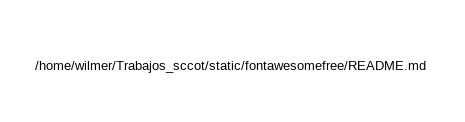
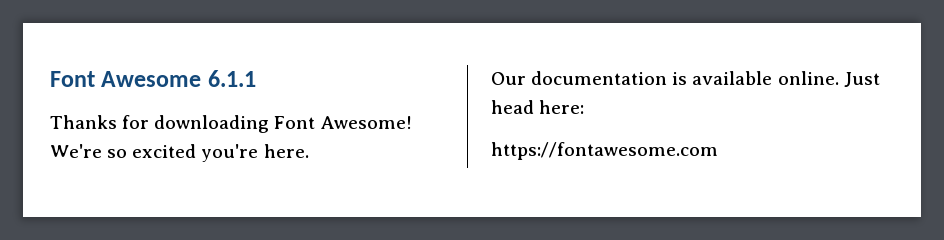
- /home/wilmer/Trabajos_sccot/static/fontawesomefree/README.md
+ Font Awesome 6.1.1
+ Thanks for downloading Font Awesome! We're so excited you're here.
+ Our documentation is available online. Just head here:
+ https://fontawesome.com

